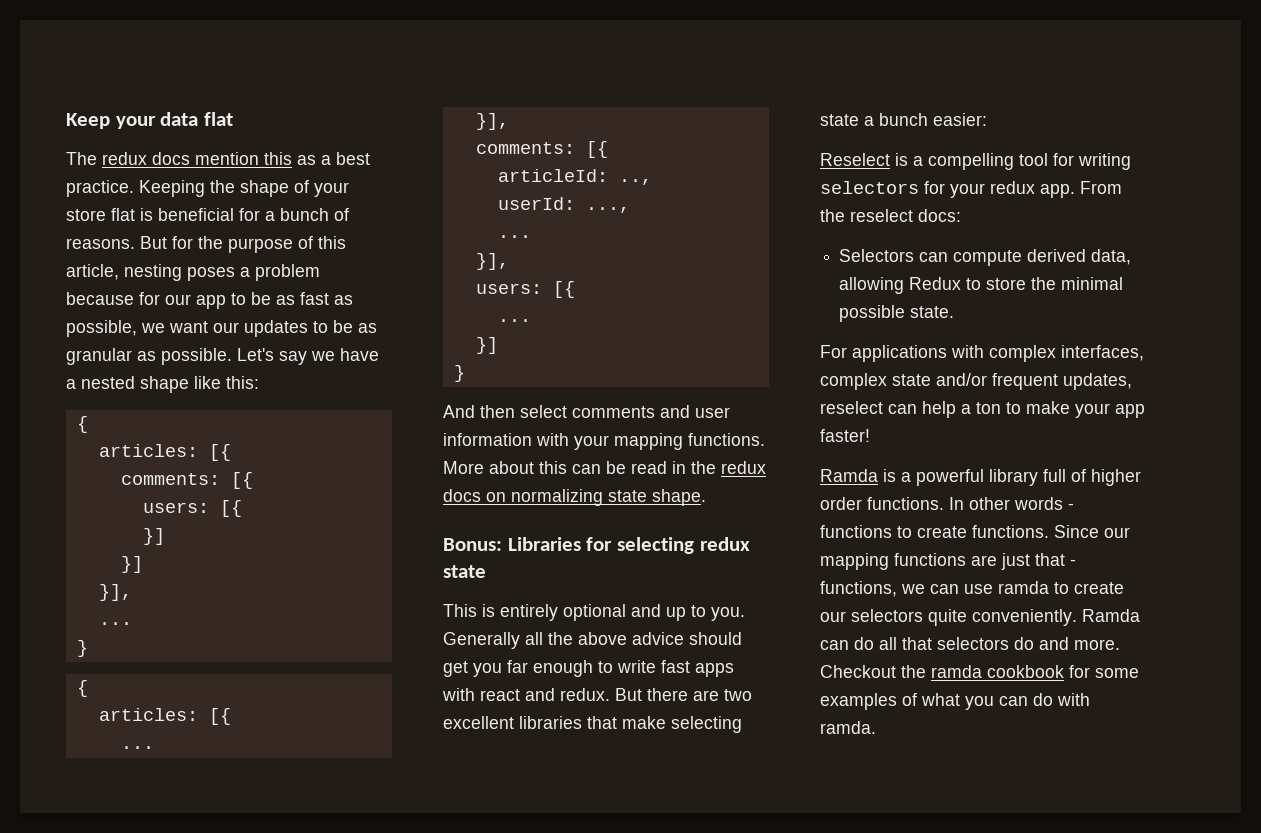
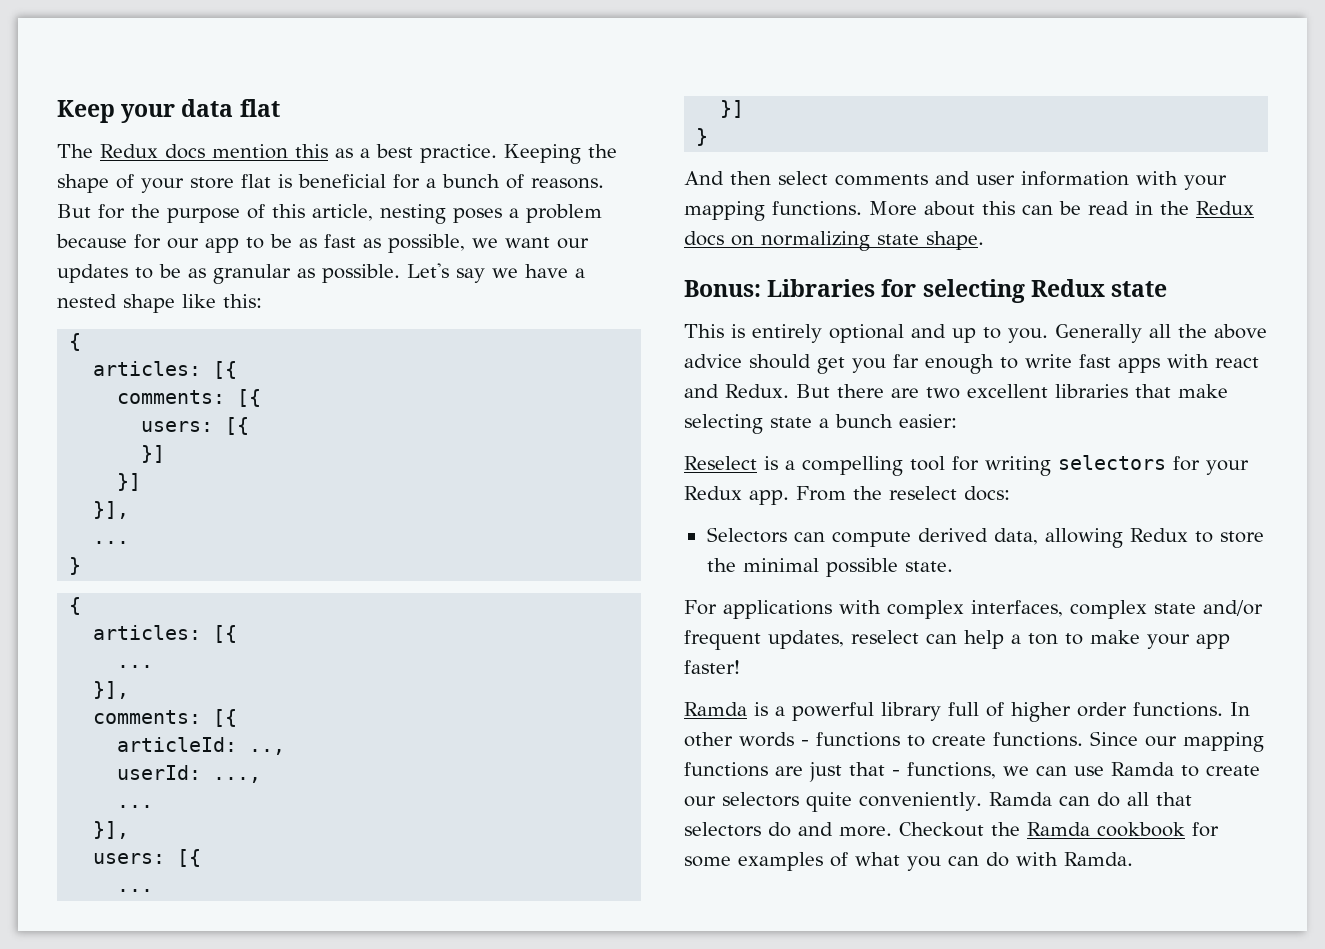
- The redux docs mention this as a best practice.
+ The Redux docs mention this as a best practice.
- More about this can be read in the redux docs on normalizing state shape.
+ More about this can be read in the Redux docs on normalizing state shape.
- Bonus: Libraries for selecting redux state
+ Bonus: Libraries for selecting Redux state
- Generally all the above advice should get you far enough to write fast apps with react and redux.
+ Generally all the above advice should get you far enough to write fast apps with react and Redux.
- Reselect is a compelling tool for writing selectors for your redux app.
+ Reselect is a compelling tool for writing selectors for your Redux app.
- Since our mapping functions are just that - functions, we can use ramda to create our selectors quite conveniently.
+ Since our mapping functions are just that - functions, we can use Ramda to create our selectors quite conveniently.
- Checkout the ramda cookbook for some examples of what you can do with ramda.
+ Checkout the Ramda cookbook for some examples of what you can do with Ramda.

